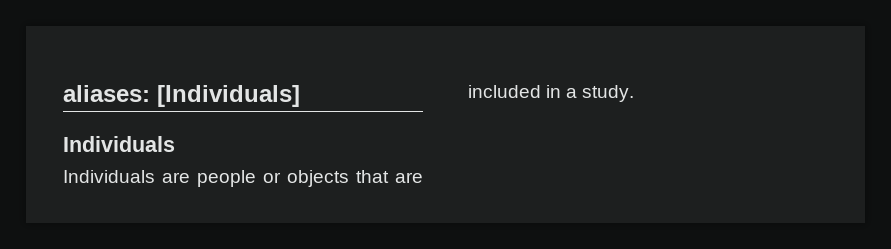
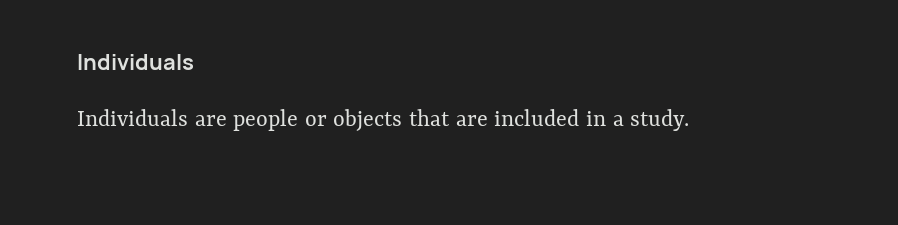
- aliases: [Individuals]

